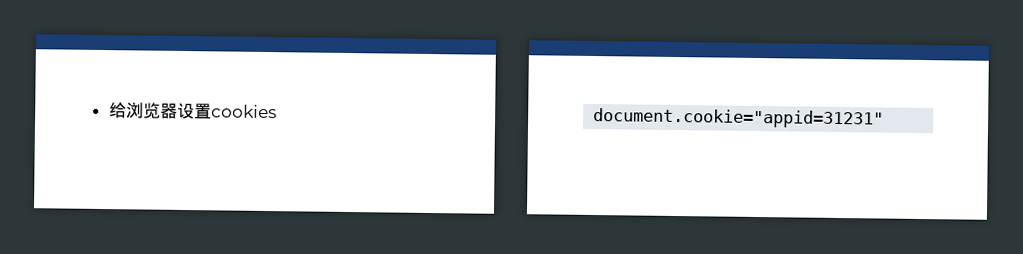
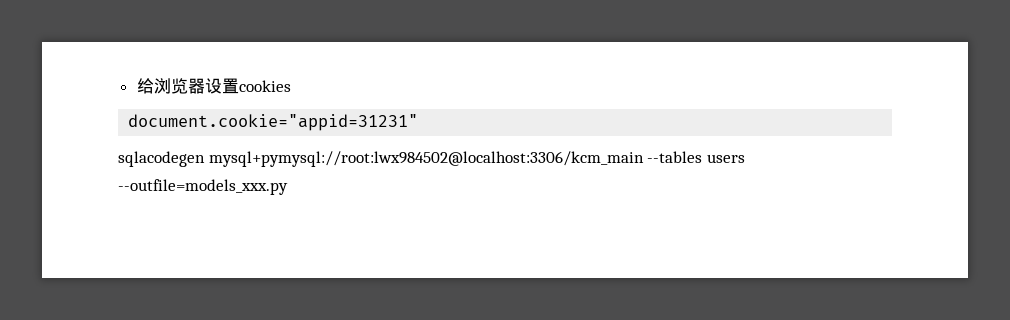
+ sqlacodegen mysql+pymysql://root:lwx984502@localhost:3306/kcm_main --tables users --outfile=models_xxx.py

